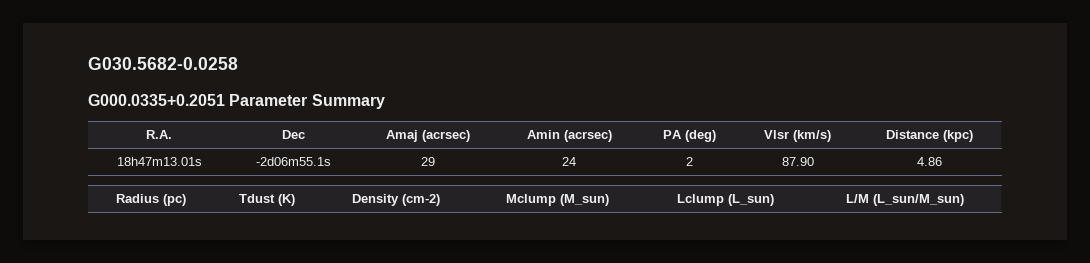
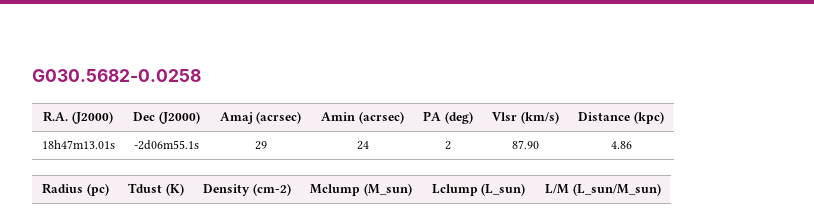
- G000.0335+0.2051 Parameter Summary
- R.A. | Dec | Amaj (acrsec) | Amin (acrsec) | PA (deg) | Vlsr (km/s) | Distance (kpc)
+ R.A. (J2000) | Dec (J2000) | Amaj (acrsec) | Amin (acrsec) | PA (deg) | Vlsr (km/s) | Distance (kpc)

